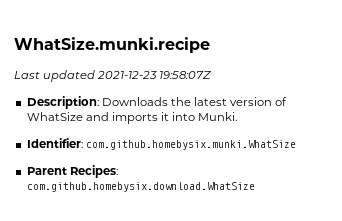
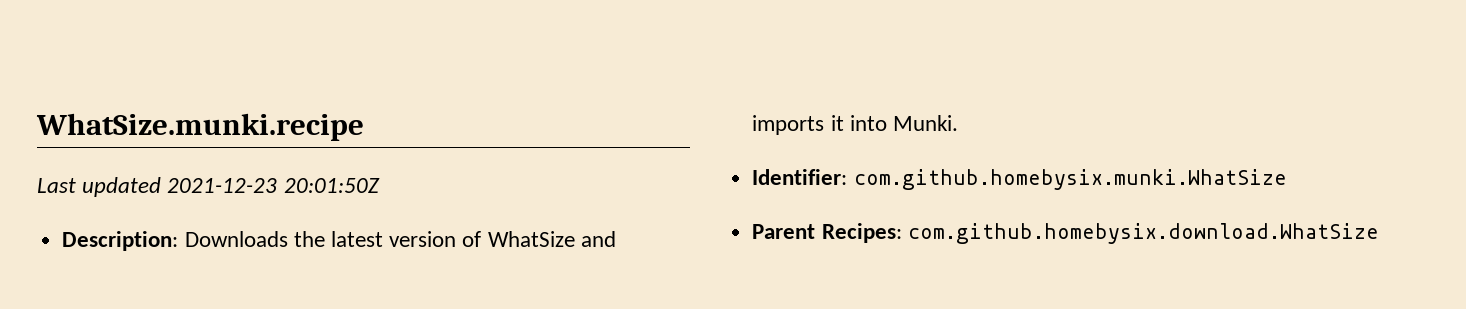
- Last updated 2021-12-23 19:58:07Z
+ Last updated 2021-12-23 20:01:50Z

